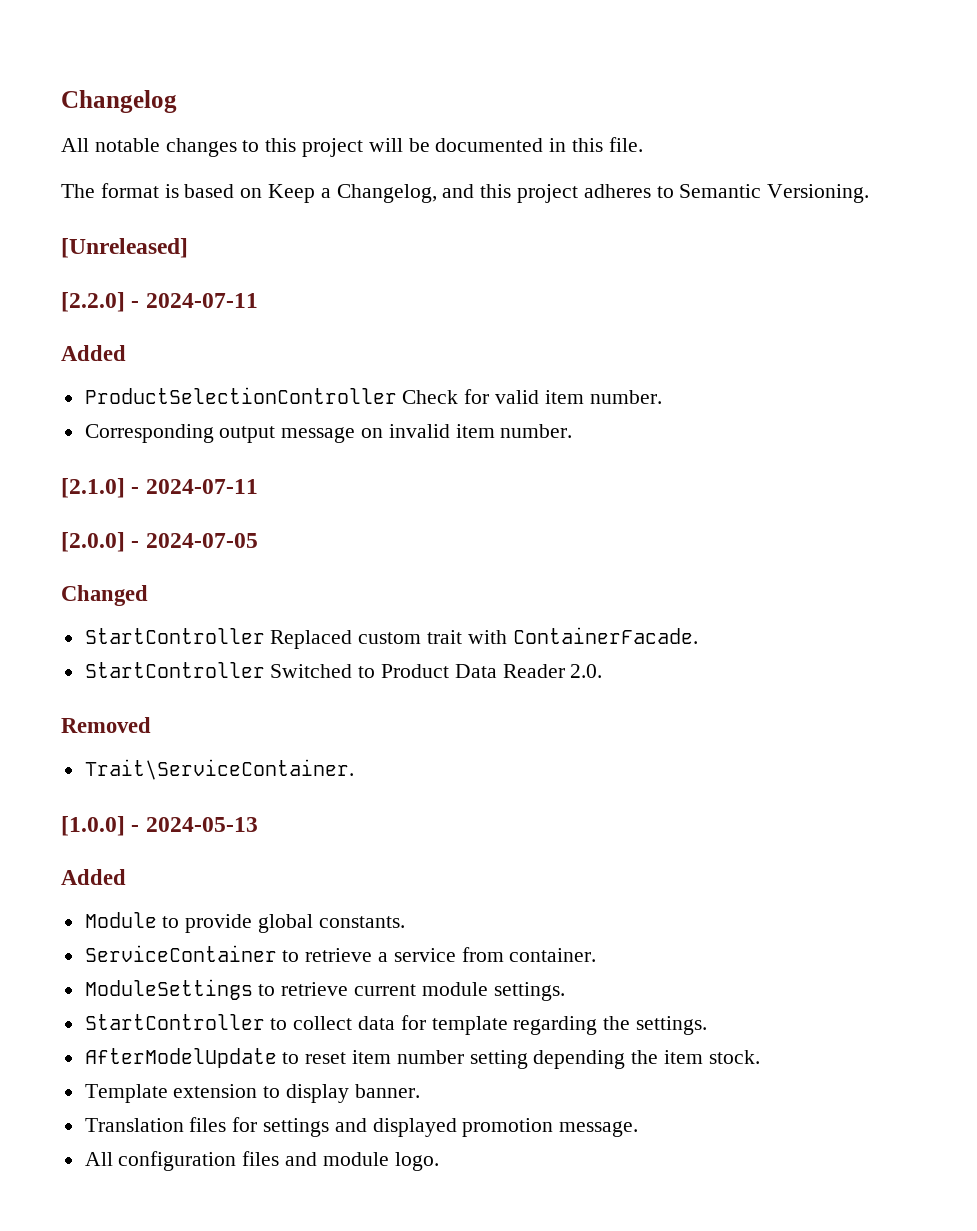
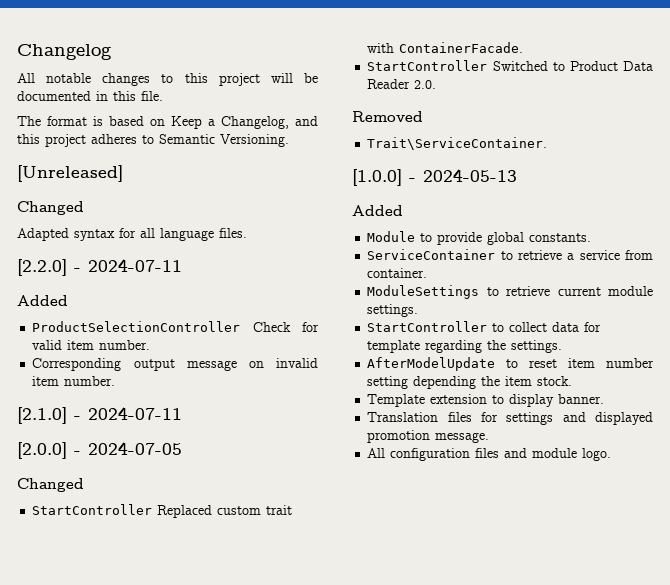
  [Unreleased]
+ Changed
+ Adapted syntax for all language files.

